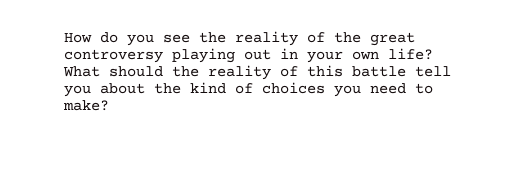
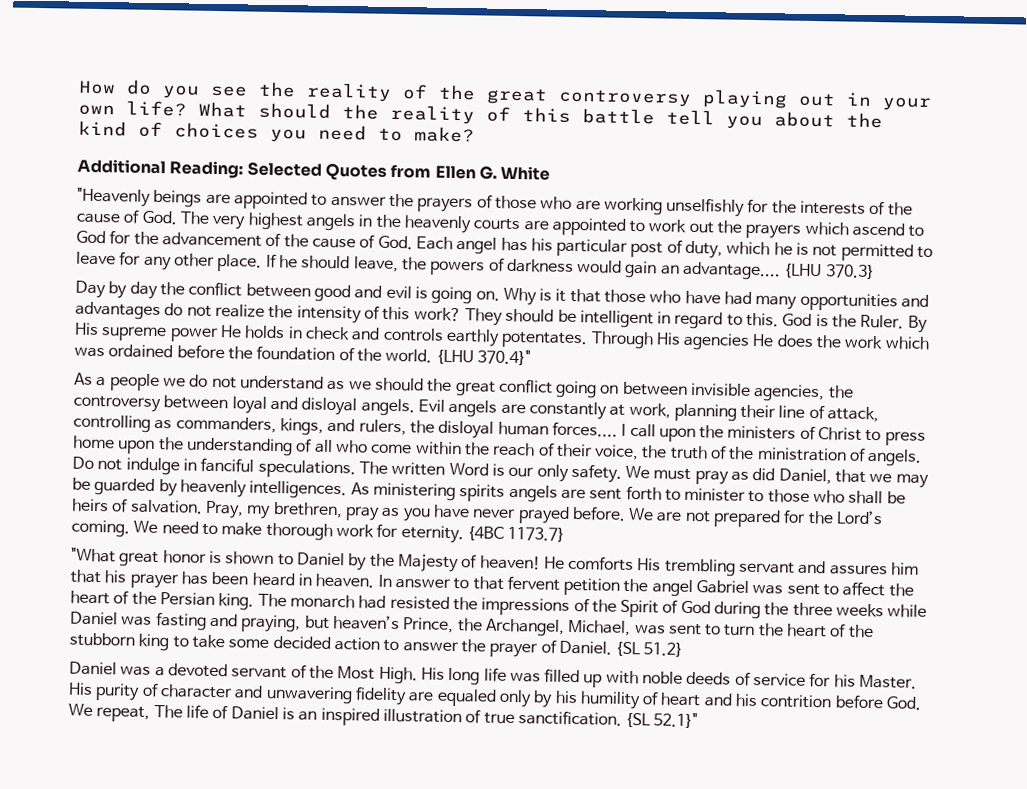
+ Additional Reading: Selected Quotes from Ellen G. White
+ "Heavenly beings are appointed to answer the prayers of those who are working unselfishly for the interests of the cause of God. The very highest angels in the heavenly courts are appointed to work out the prayers which ascend to God for the advancement of the cause of God. Each angel has his particular post of duty, which he is not permitted to leave for any other place. If he should leave, the powers of darkness would gain an advantage.... {LHU 370.3}
+ Day by day the conflict between good and evil is going on. Why is it that those who have had many opportunities and advantages do not realize the intensity of this work? They should be intelligent in regard to this. God is the Ruler. By His supreme power He holds in check and controls earthly potentates. Through His agencies He does the work which was ordained before the foundation of the world. {LHU 370.4}"
+ As a people we do not understand as we should the great conflict going on between invisible agencies, the controversy between loyal and disloyal angels. Evil angels are constantly at work, planning their line of attack, controlling as commanders, kings, and rulers, the disloyal human forces.... I call upon the ministers of Christ to press home upon the understanding of all who come within the reach of their voice, the truth of the ministration of angels. Do not indulge in fanciful speculations. The written Word is our only safety. We must pray as did Daniel, that we may be guarded by heavenly intelligences. As ministering spirits angels are sent forth to minister to those who shall be heirs of salvation. Pray, my brethren, pray as you have never prayed before. We are not prepared for the Lord’s coming. We need to make thorough work for eternity. {4BC 1173.7}
+ "What great honor is shown to Daniel by the Majesty of heaven! He comforts His trembling servant and assures him that his prayer has been heard in heaven. In answer to that fervent petition the angel Gabriel was sent to affect the heart of the Persian king. The monarch had resisted the impressions of the Spirit of God during the three weeks while Daniel was fasting and praying, but heaven’s Prince, the Archangel, Michael, was sent to turn the heart of the stubborn king to take some decided action to answer the prayer of Daniel. {SL 51.2}
+ Daniel was a devoted servant of the Most High. His long life was filled up with noble deeds of service for his Master. His purity of character and unwavering fidelity are equaled only by his humility of heart and his contrition before God. We repeat, The life of Daniel is an inspired illustration of true sanctification. {SL 52.1}"

